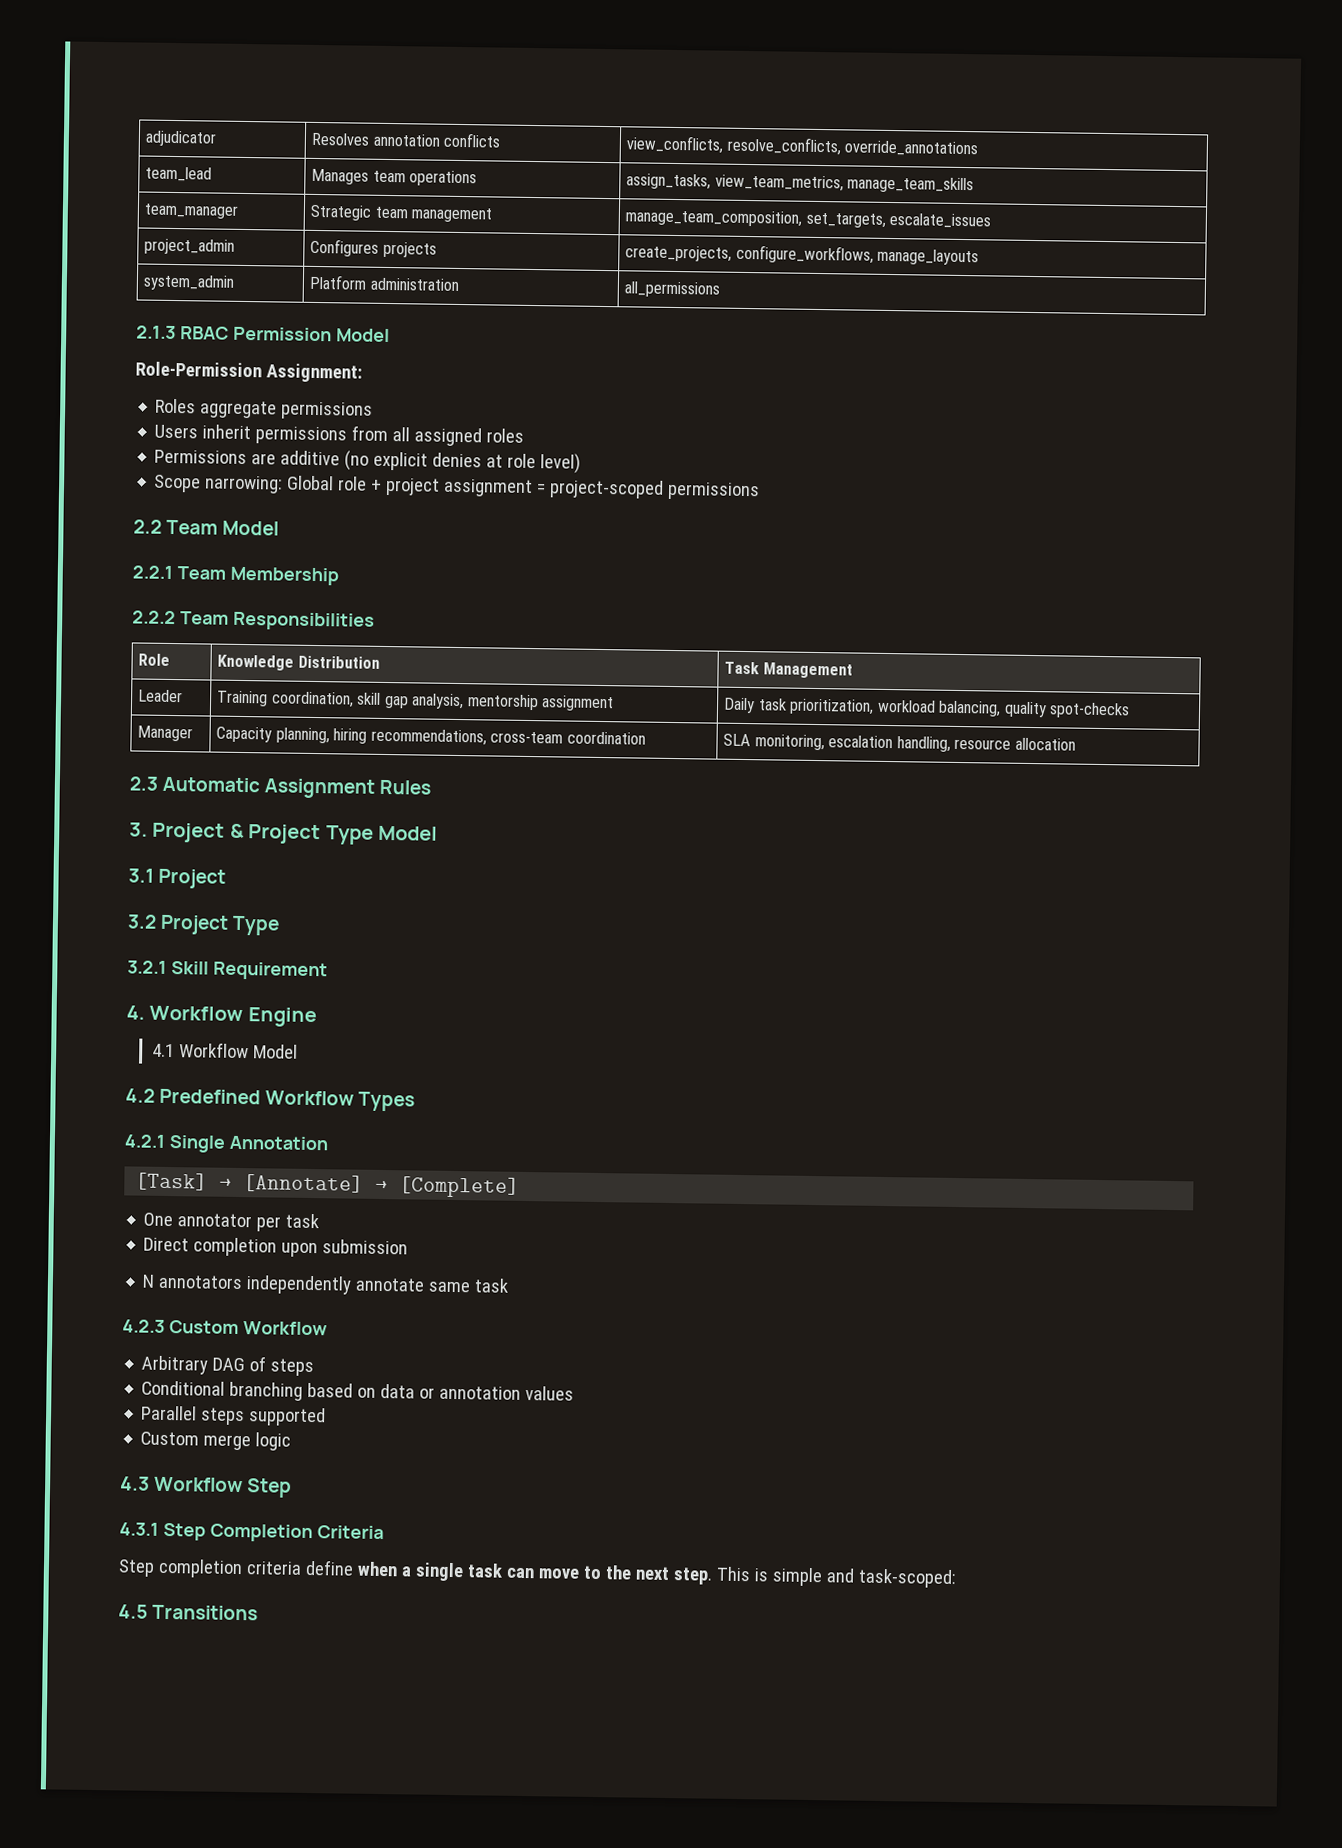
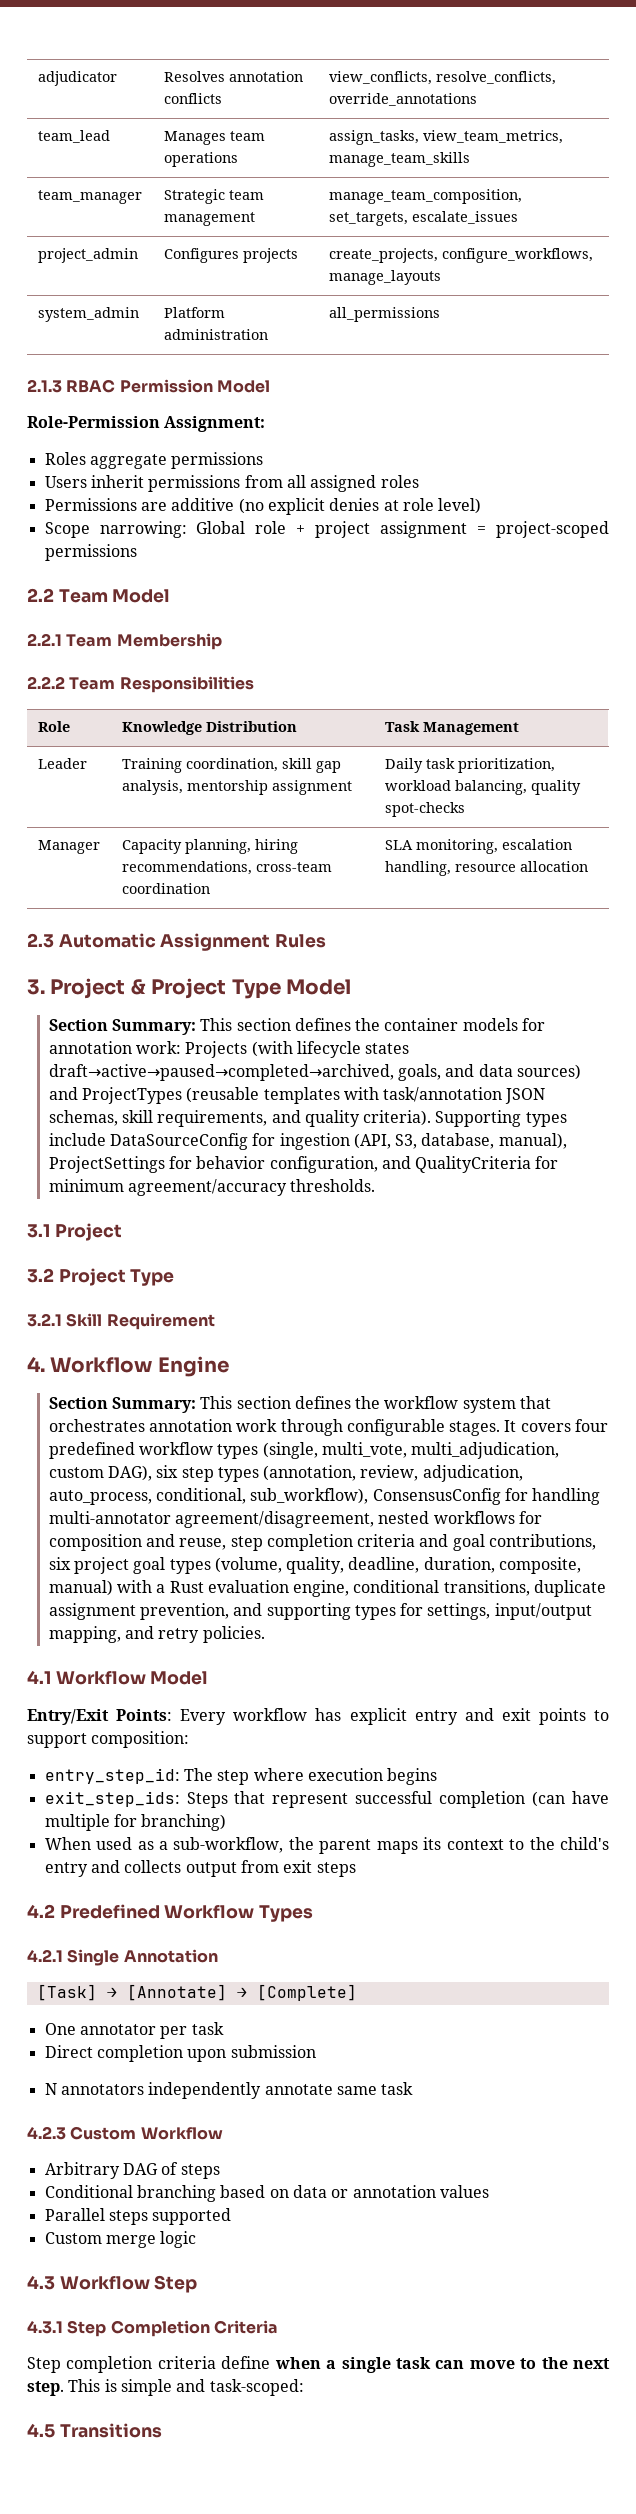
+ Section Summary: This section defines the container models for annotation work: Projects (with lifecycle states draft→active→paused→completed→archived, goals, and data sources) and ProjectTypes (reusable templates with task/annotation JSON schemas, skill requirements, and quality criteria). Supporting types include DataSourceConfig for ingestion (API, S3, database, manual), ProjectSettings for behavior configuration, and QualityCriteria for minimum agreement/accuracy thresholds.
+ Section Summary: This section defines the workflow system that orchestrates annotation work through configurable stages. It covers four predefined workflow types (single, multi_vote, multi_adjudication, custom DAG), six step types (annotation, review, adjudication, auto_process, conditional, sub_workflow), ConsensusConfig for handling multi-annotator agreement/disagreement, nested workflows for composition and reuse, step completion criteria and goal contributions, six project goal types (volume, quality, deadline, duration, composite, manual) with a Rust evaluation engine, conditional transitions, duplicate assignment prevention, and supporting types for settings, input/output mapping, and retry policies.
  4.1 Workflow Model
+ Entry/Exit Points: Every workflow has explicit entry and exit points to support composition:
+ entry_step_id: The step where execution begins
+ exit_step_ids: Steps that represent successful completion (can have multiple for branching)
+ When used as a sub-workflow, the parent maps its context to the child's entry and collects output from exit steps

